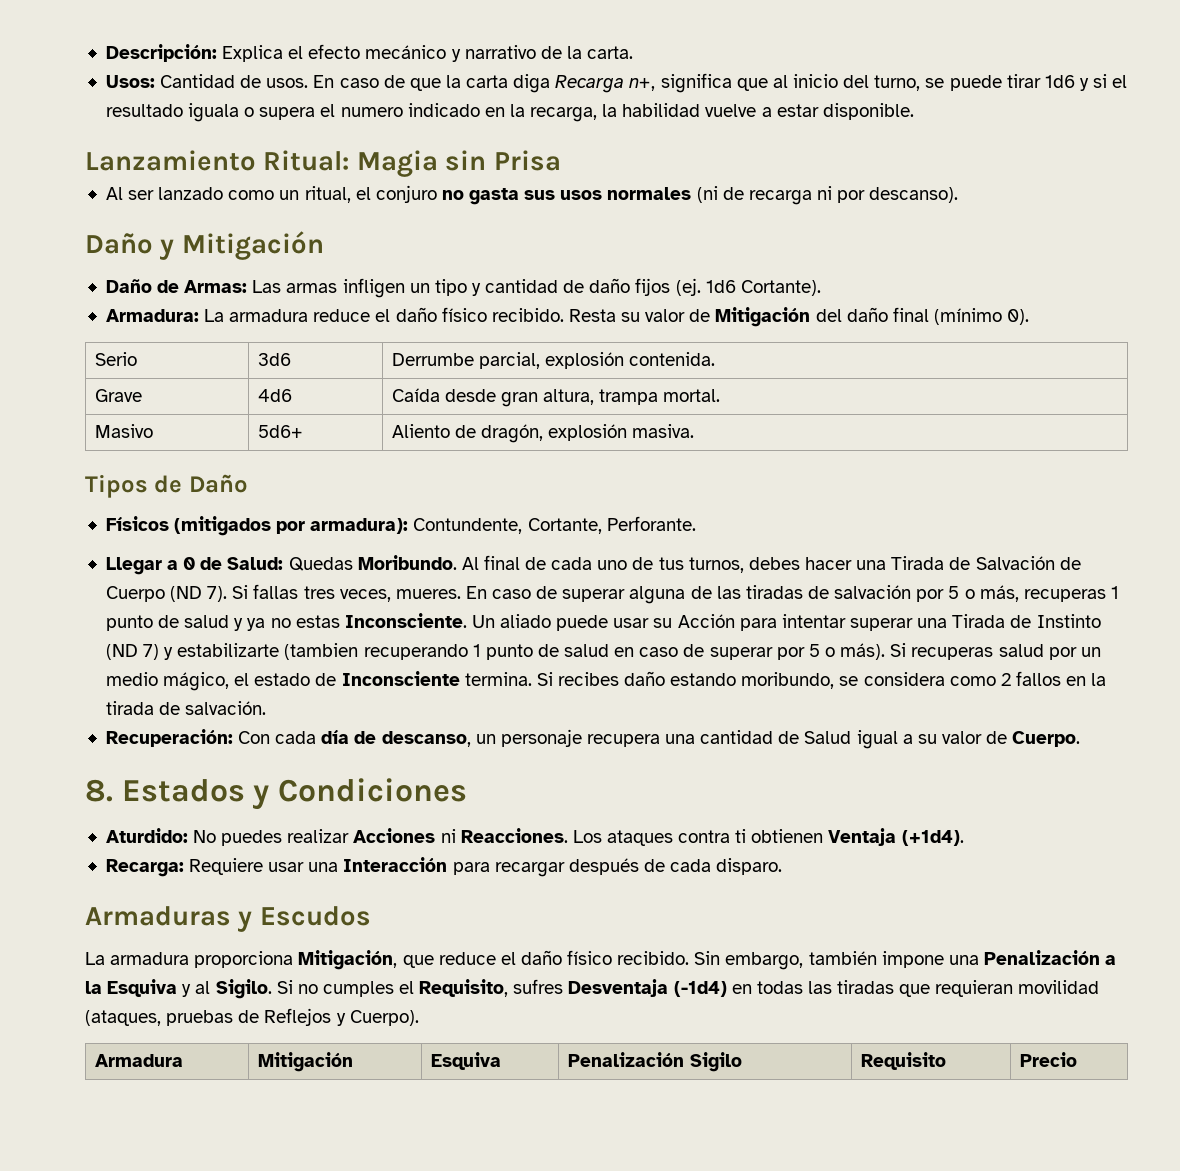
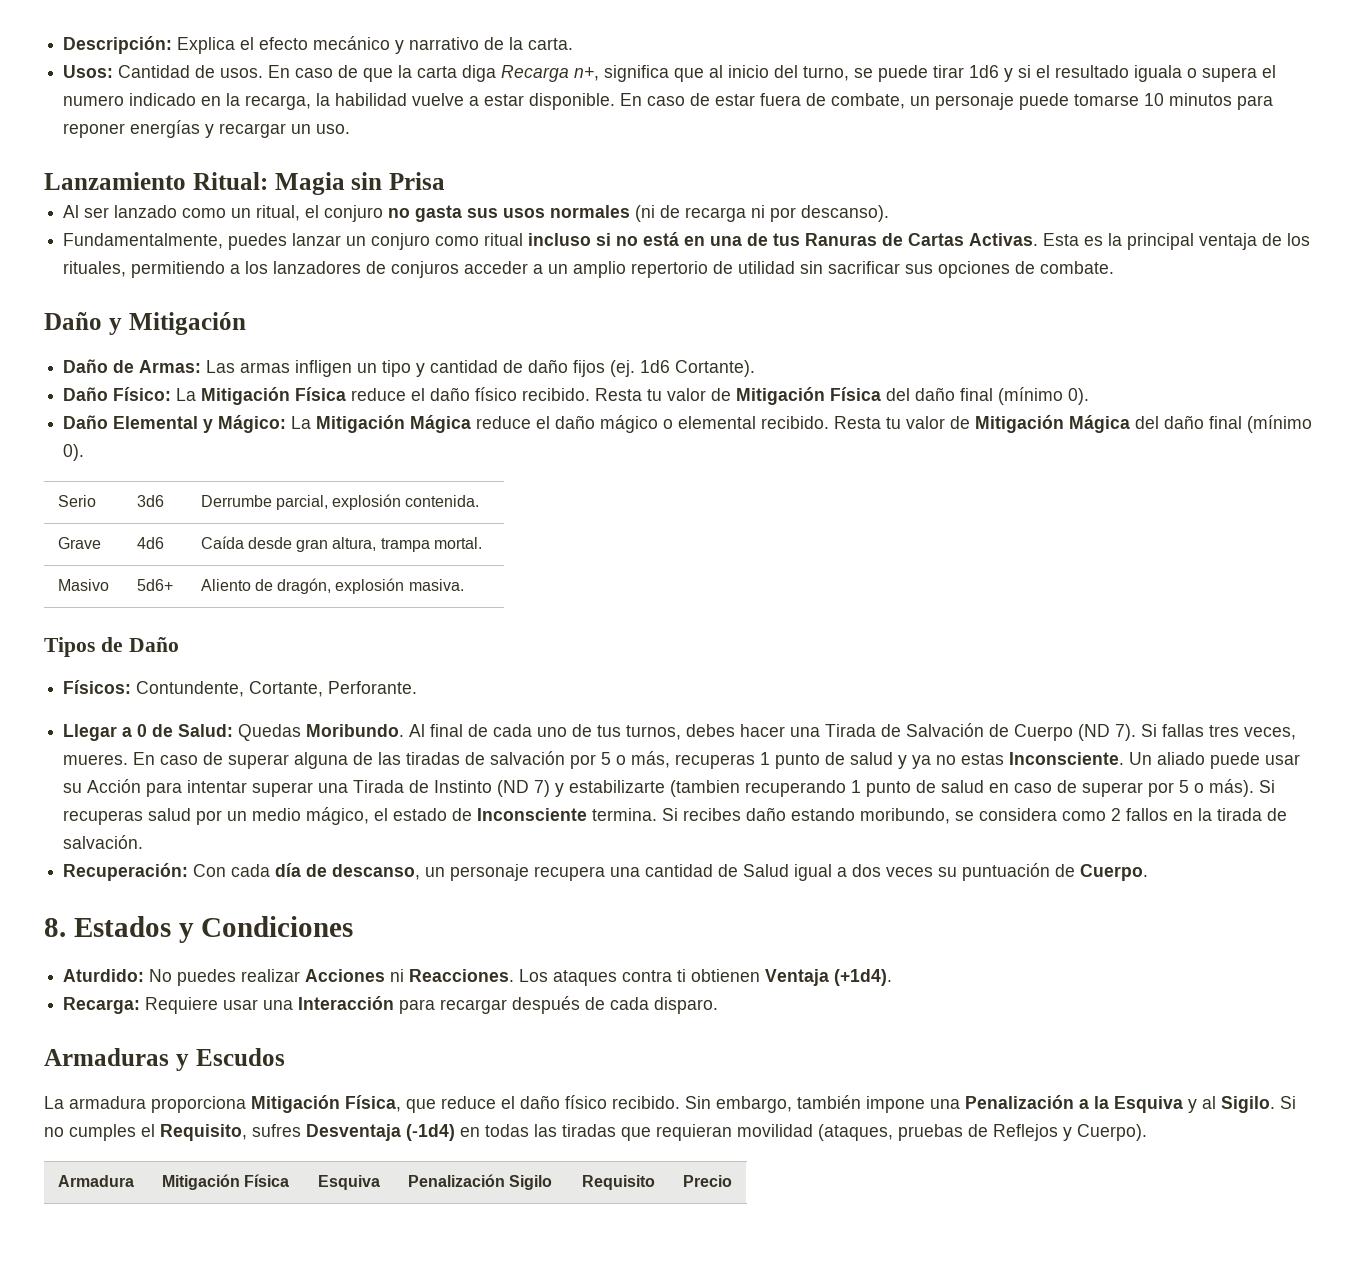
+ En caso de estar fuera de combate, un personaje puede tomarse 10 minutos para reponer energías y recargar un uso.
+ Fundamentalmente, puedes lanzar un conjuro como ritual incluso si no está en una de tus Ranuras de Cartas Activas. Esta es la principal ventaja de los rituales, permitiendo a los lanzadores de conjuros acceder a un amplio repertorio de utilidad sin sacrificar sus opciones de combate.
- Armadura: La armadura reduce el daño físico recibido.
+ Daño Físico: La Mitigación Física reduce el daño físico recibido.
- Resta su valor de Mitigación del daño final (mínimo 0).
+ Resta tu valor de Mitigación Física del daño final (mínimo 0).
+ Daño Elemental y Mágico: La Mitigación Mágica reduce el daño mágico o elemental recibido. Resta tu valor de Mitigación Mágica del daño final (mínimo 0).
- Físicos (mitigados por armadura): Contundente, Cortante, Perforante.
+ Físicos: Contundente, Cortante, Perforante.
- Recuperación: Con cada día de descanso, un personaje recupera una cantidad de Salud igual a su valor de Cuerpo.
+ Recuperación: Con cada día de descanso, un personaje recupera una cantidad de Salud igual a dos veces su puntuación de Cuerpo.
- La armadura proporciona Mitigación, que reduce el daño físico recibido.
+ La armadura proporciona Mitigación Física, que reduce el daño físico recibido.
- Armadura | Mitigación | Esquiva | Penalización Sigilo | Requisito | Precio
+ Armadura | Mitigación Física | Esquiva | Penalización Sigilo | Requisito | Precio

